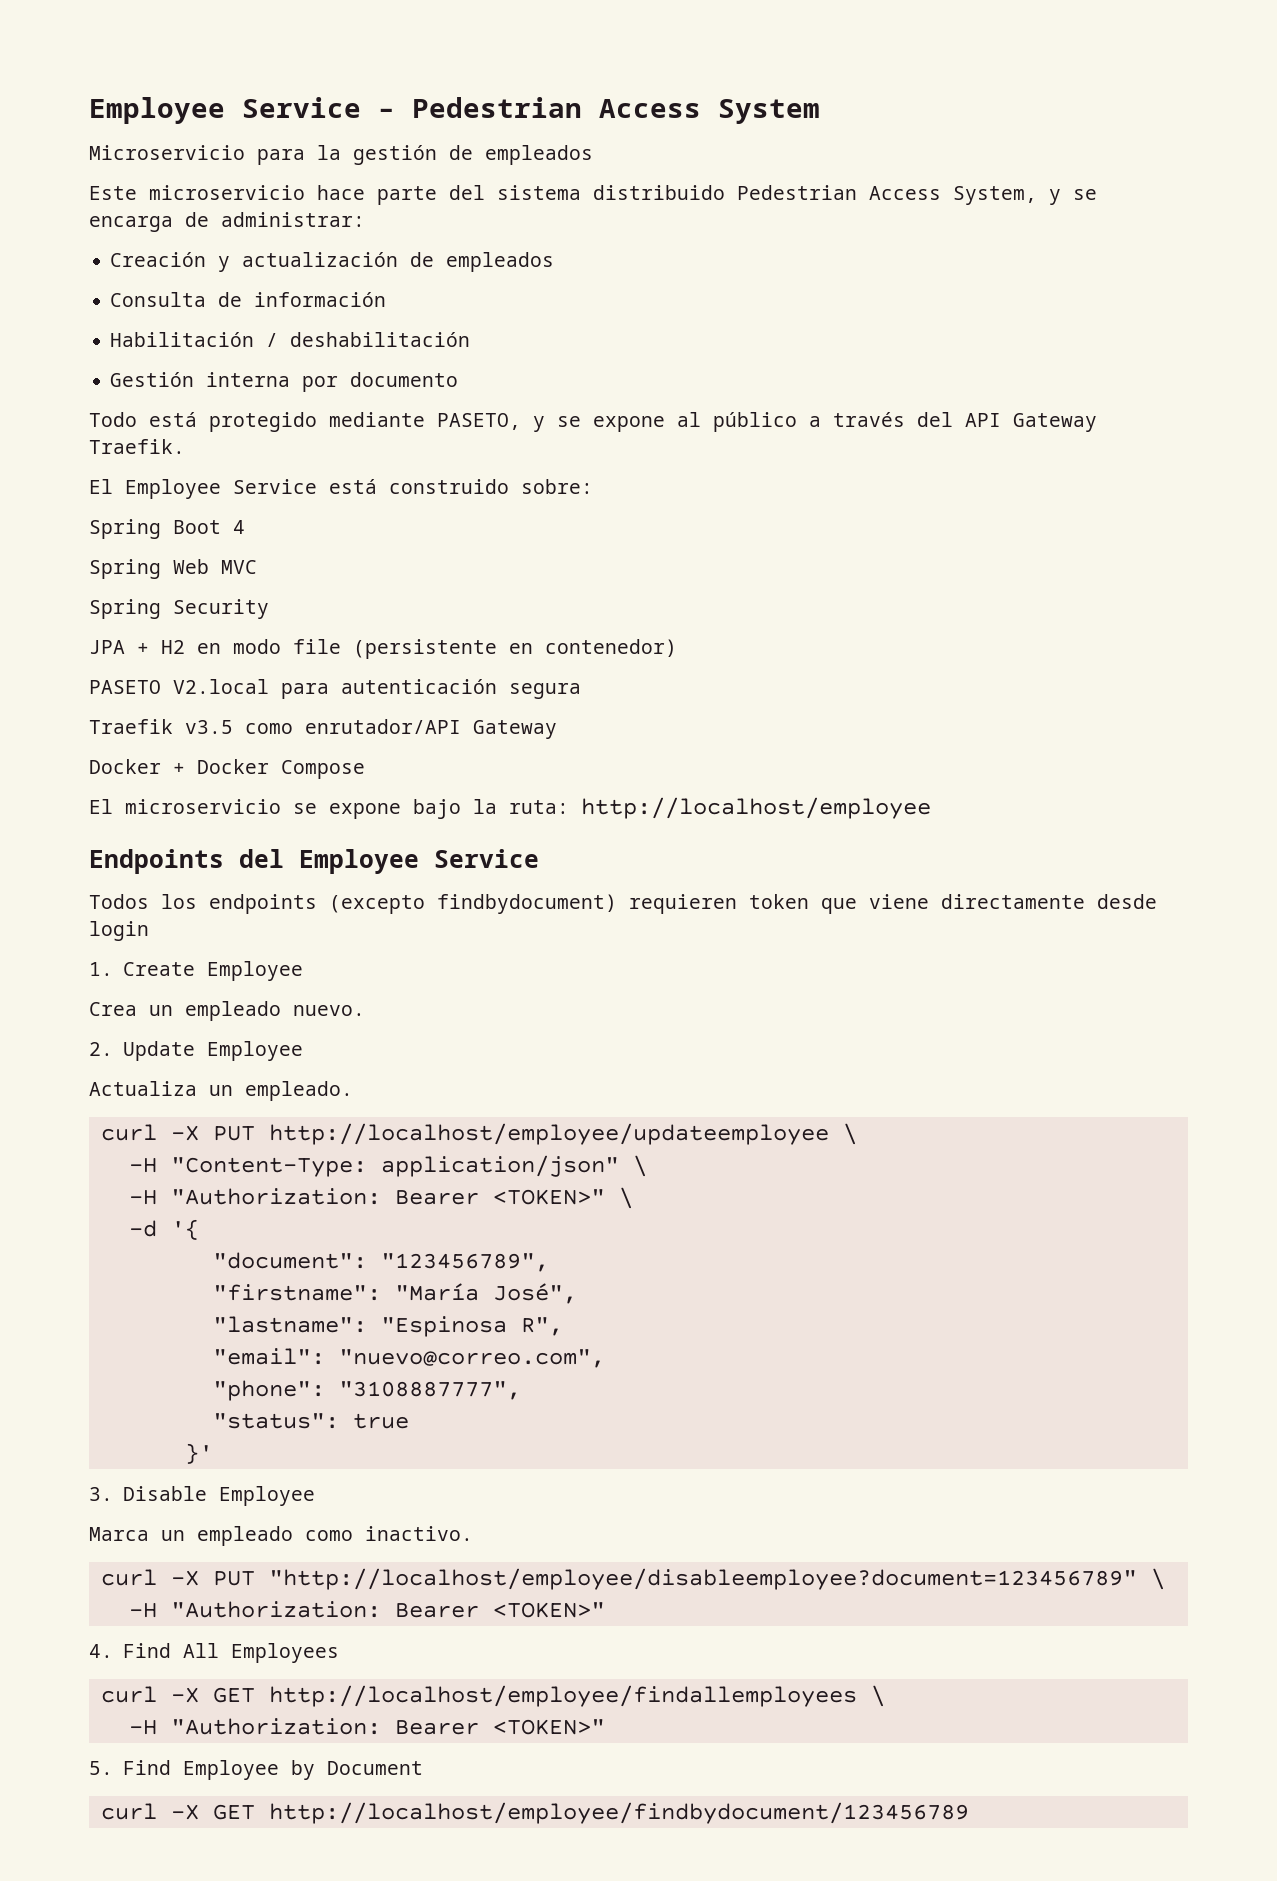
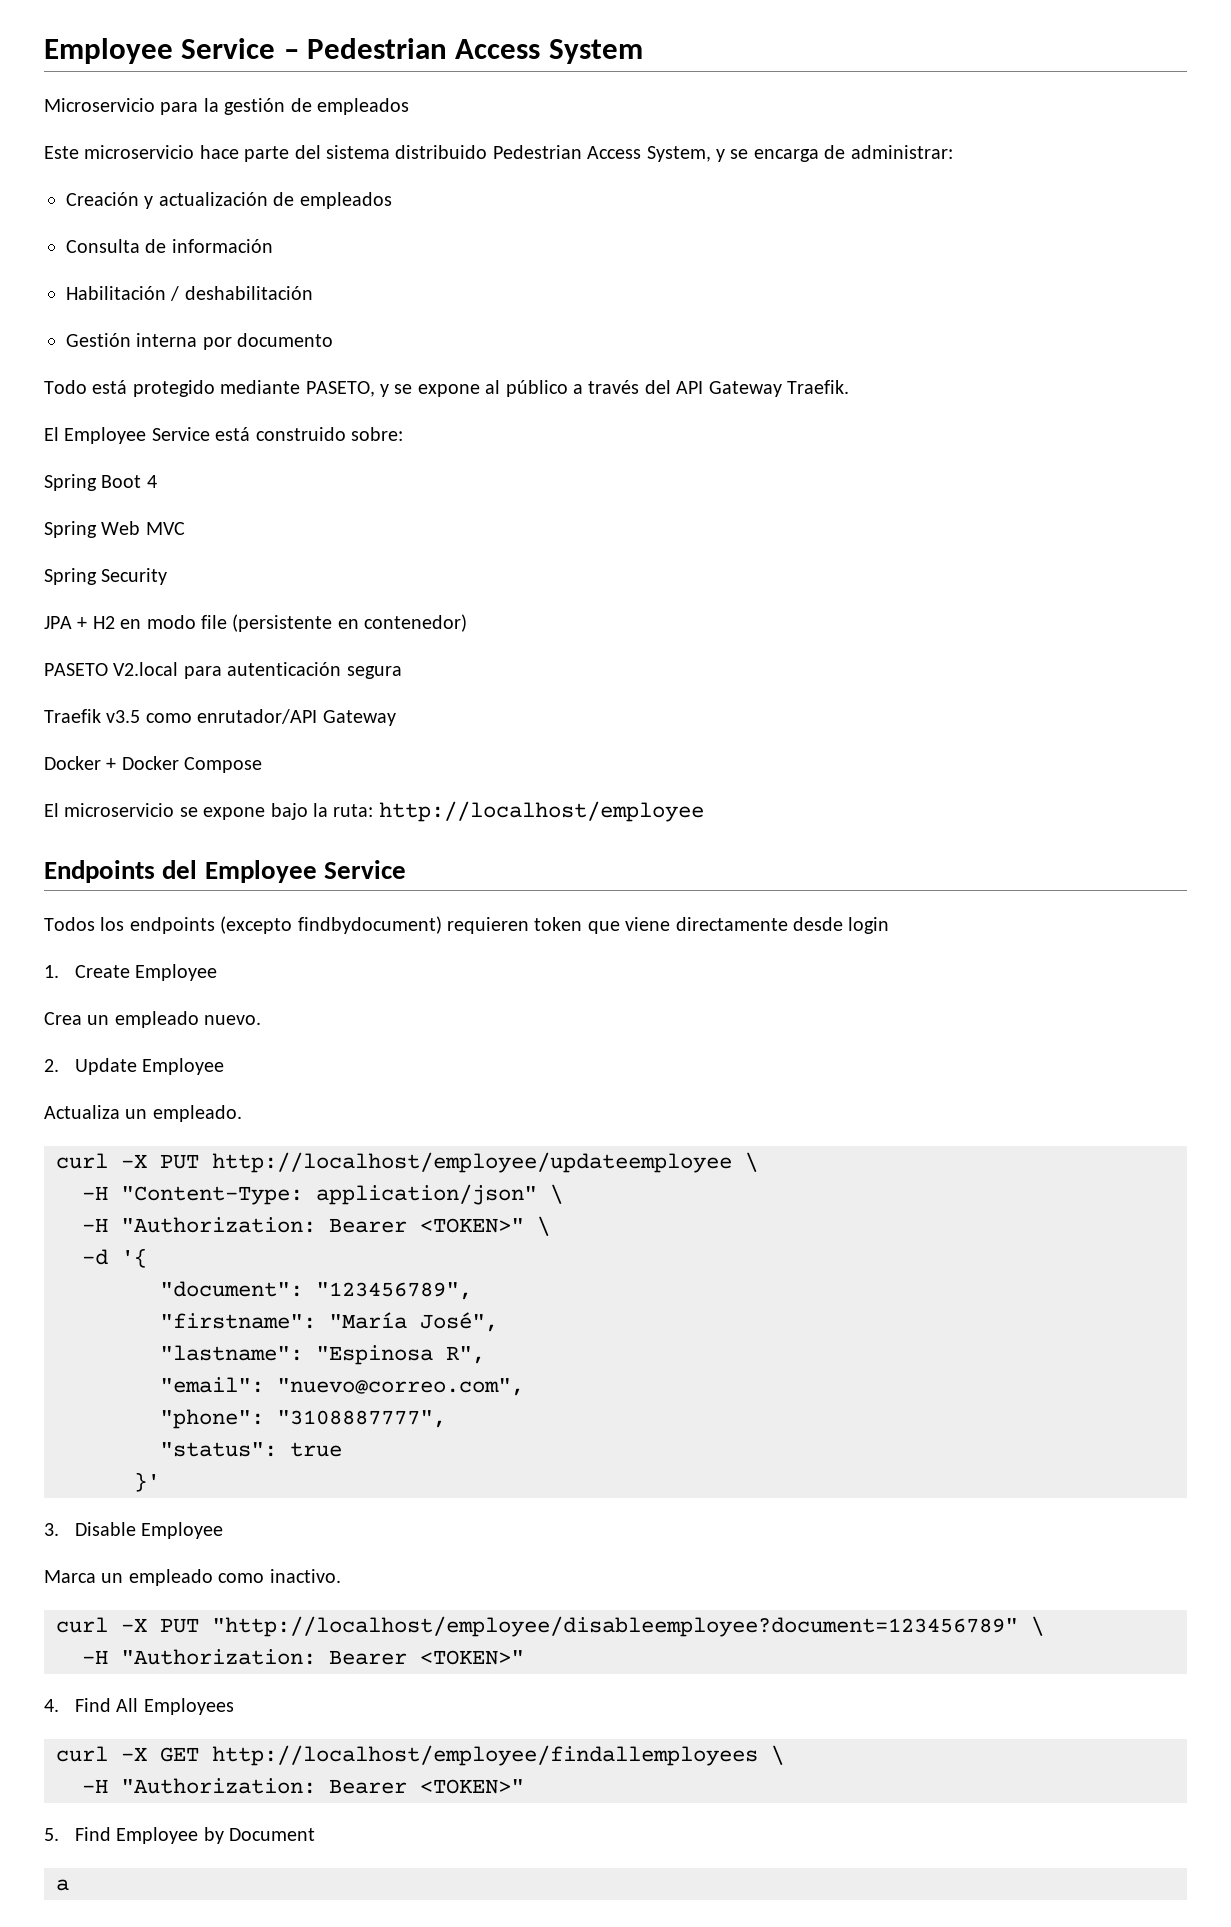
  5. Find Employee by Document
- curl -X GET http://localhost/employee/findbydocument/123456789
+ a

